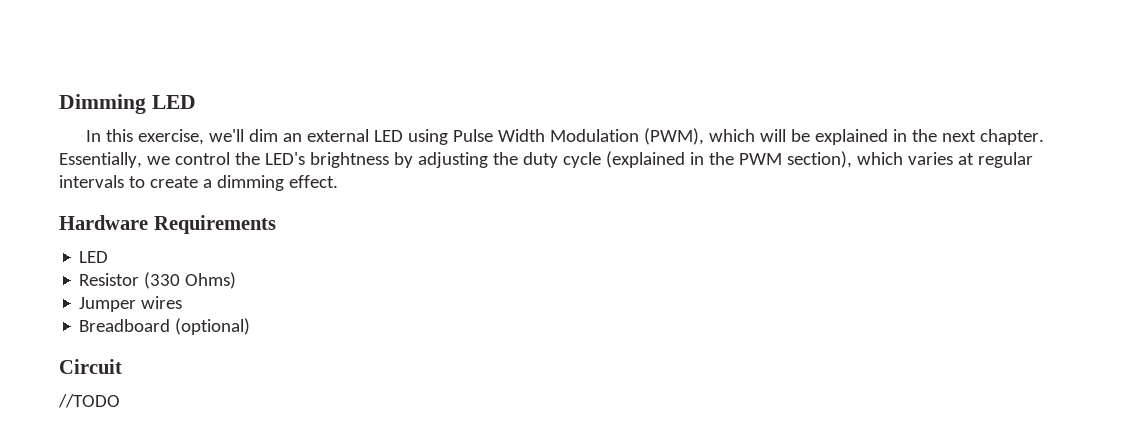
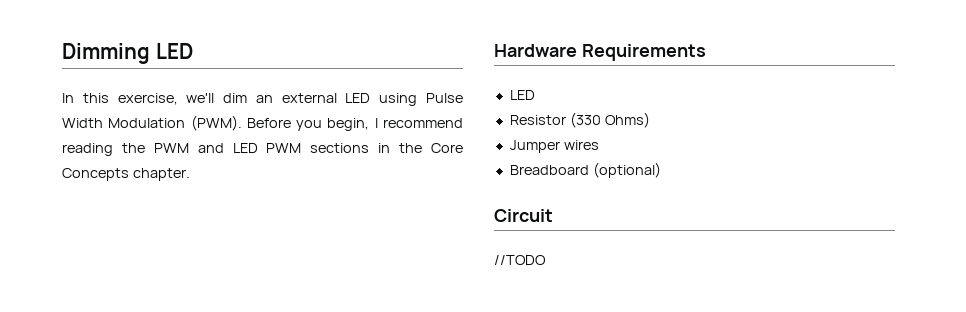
- In this exercise, we'll dim an external LED using Pulse Width Modulation (PWM), which will be explained in the next chapter. Essentially, we control the LED's brightness by adjusting the duty cycle (explained in the PWM section), which varies at regular intervals to create a dimming effect.
+ In this exercise, we'll dim an external LED using Pulse Width Modulation (PWM). Before you begin, I recommend reading the PWM and LED PWM sections in the Core Concepts chapter.

